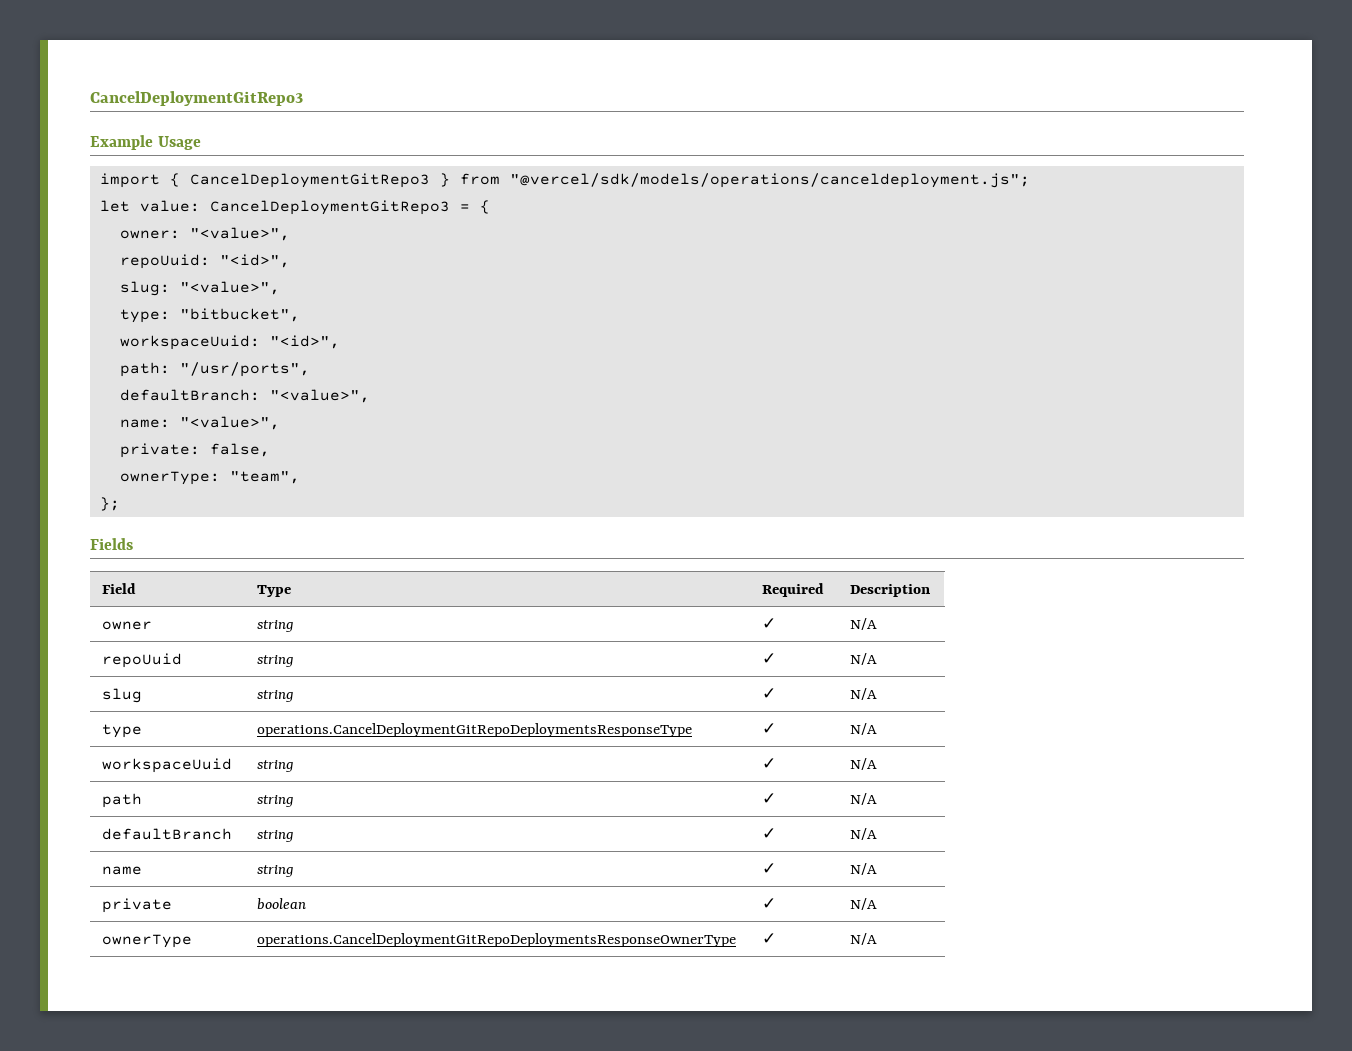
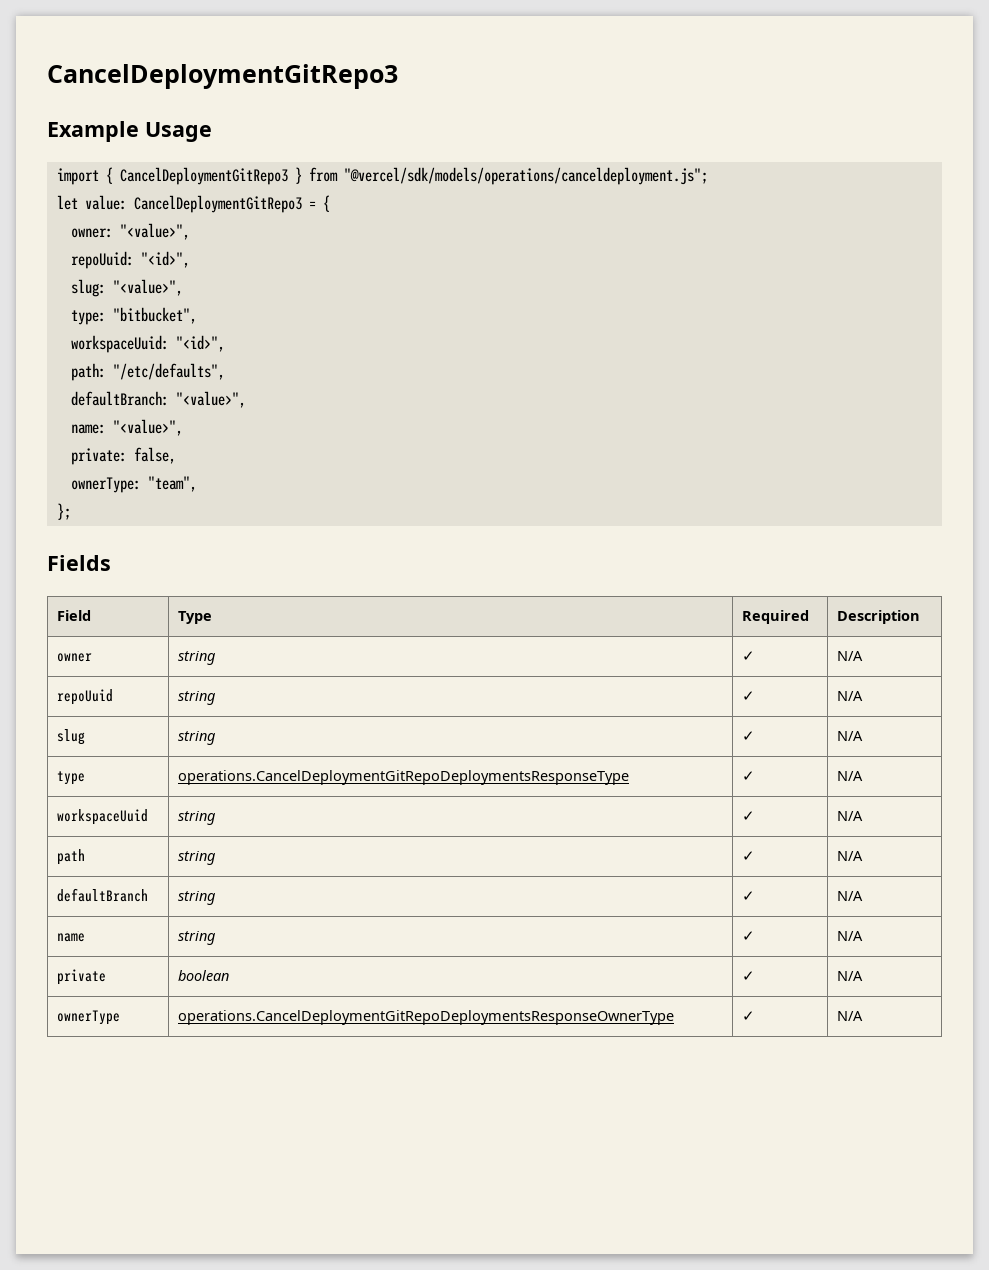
- path: "/usr/ports",
+ path: "/etc/defaults",

